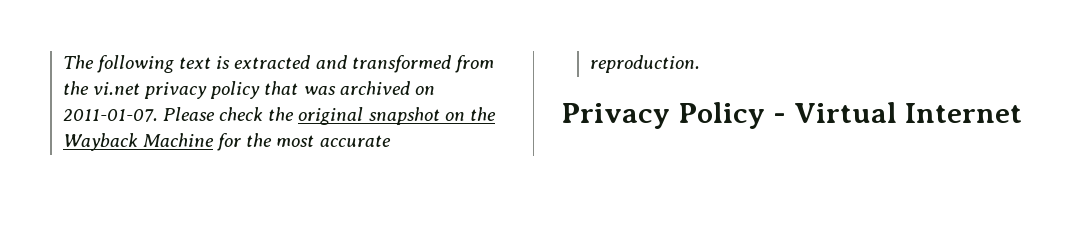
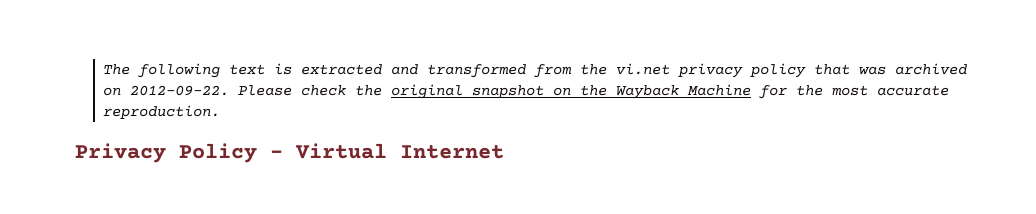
- The following text is extracted and transformed from the vi.net privacy policy that was archived on 2011-01-07.
+ The following text is extracted and transformed from the vi.net privacy policy that was archived on 2012-09-22.

